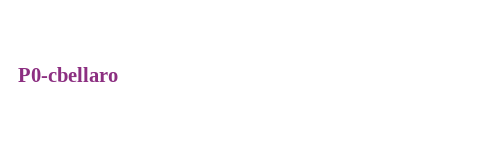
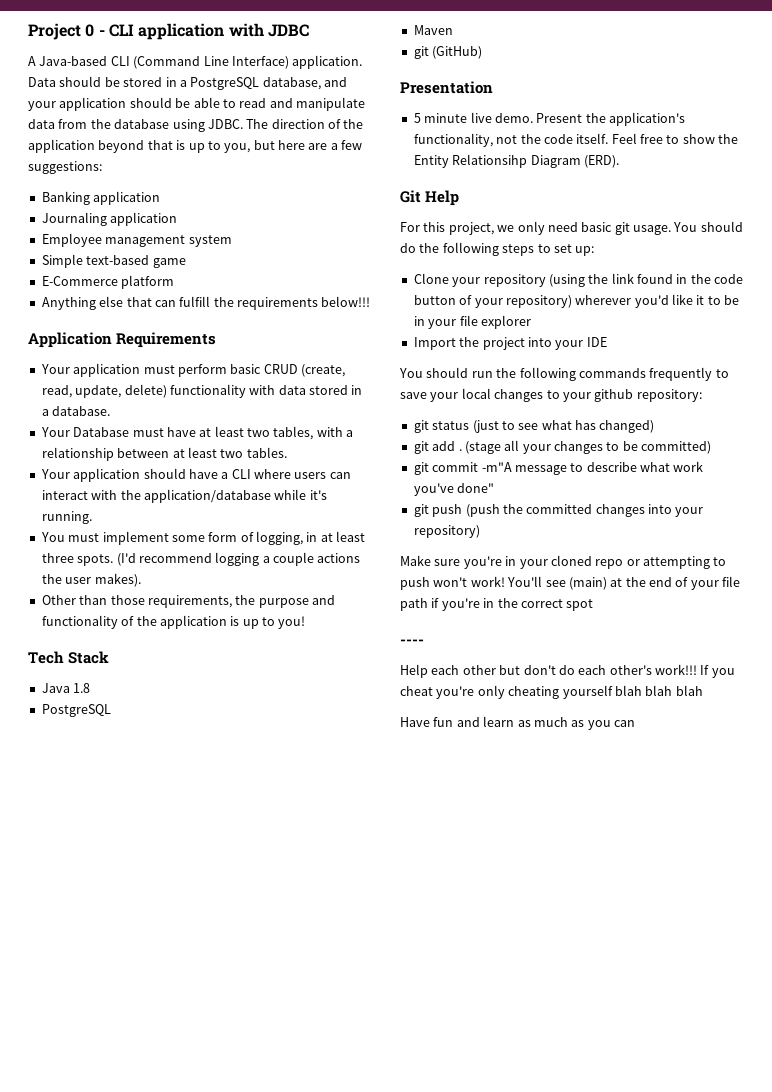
- P0-cbellaro
+ Project 0 - CLI application with JDBC
+ A Java-based CLI (Command Line Interface) application. Data should be stored in a PostgreSQL database, and your application should be able to read and manipulate data from the database using JDBC. The direction of the application beyond that is up to you, but here are a few suggestions:
+ Banking application
+ Journaling application
+ Employee management system
+ Simple text-based game
+ E-Commerce platform
+ Anything else that can fulfill the requirements below!!!
+ Application Requirements
+ Your application must perform basic CRUD (create, read, update, delete) functionality with data stored in a database.
+ Your Database must have at least two tables, with a relationship between at least two tables.
+ Your application should have a CLI where users can interact with the application/database while it's running.
+ You must implement some form of logging, in at least three spots. (I'd recommend logging a couple actions the user makes).
+ Other than those requirements, the purpose and functionality of the application is up to you!
+ Tech Stack
+ Java 1.8
+ PostgreSQL
+ Maven
+ git (GitHub)
+ Presentation
+ 5 minute live demo. Present the application's functionality, not the code itself. Feel free to show the Entity Relationsihp Diagram (ERD).
+ Git Help
+ For this project, we only need basic git usage. You should do the following steps to set up:
+ Clone your repository (using the link found in the code button of your repository) wherever you'd like it to be in your file explorer
+ Import the project into your IDE
+ You should run the following commands frequently to save your local changes to your github repository:
+ git status (just to see what has changed)
+ git add . (stage all your changes to be committed)
+ git commit -m"A message to describe what work you've done"
+ git push (push the committed changes into your repository)
+ Make sure you're in your cloned repo or attempting to push won't work! You'll see (main) at the end of your file path if you're in the correct spot
+ ----
+ Help each other but don't do each other's work!!! If you cheat you're only cheating yourself blah blah blah
+ Have fun and learn as much as you can

